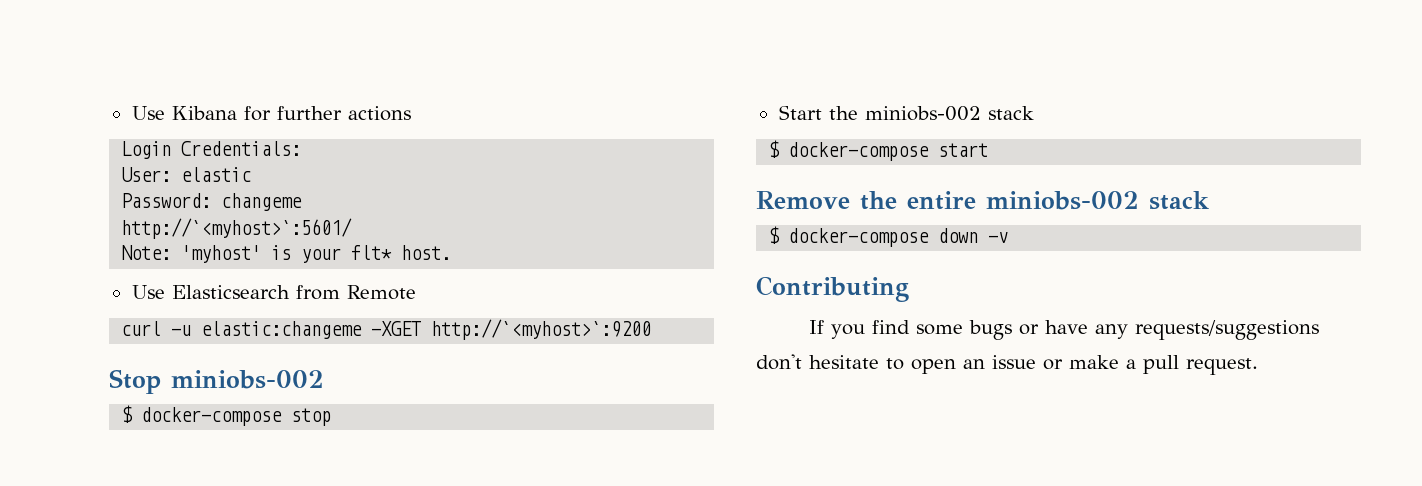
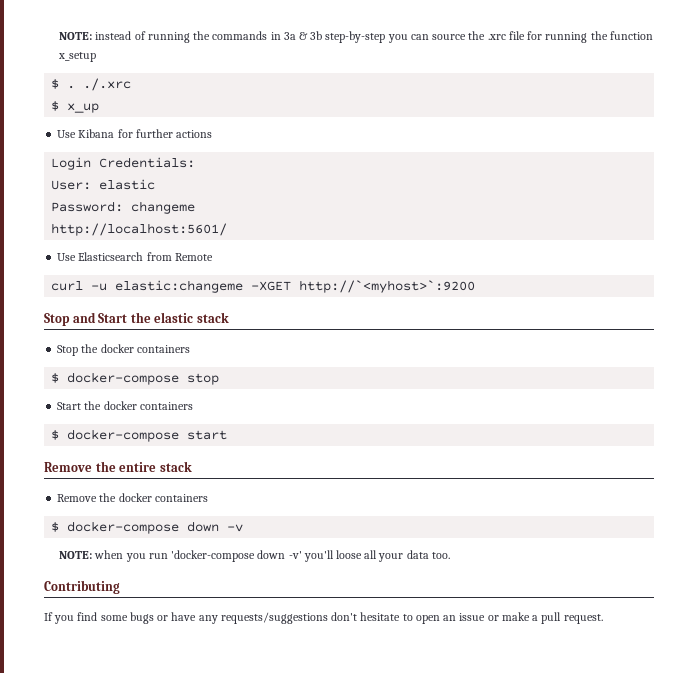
+ NOTE: instead of running the commands in 3a & 3b step-by-step you can source the .xrc file for running the function x_setup
+ $ . ./.xrc
+ $ x_up
- http://`<myhost>`:5601/
- Note: 'myhost' is your flt* host.
+ http://localhost:5601/
- Stop miniobs-002
+ Stop and Start the elastic stack
+ Stop the docker containers
- Start the miniobs-002 stack
+ Start the docker containers
- Remove the entire miniobs-002 stack
+ Remove the entire stack
+ Remove the docker containers
+ NOTE: when you run 'docker-compose down -v' you'll loose all your data too.

